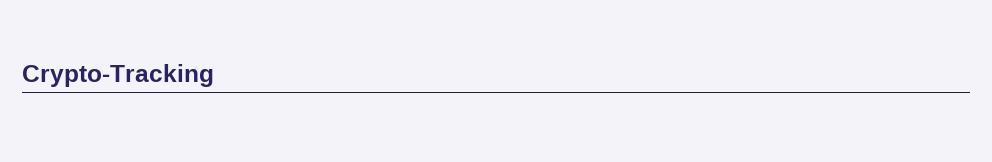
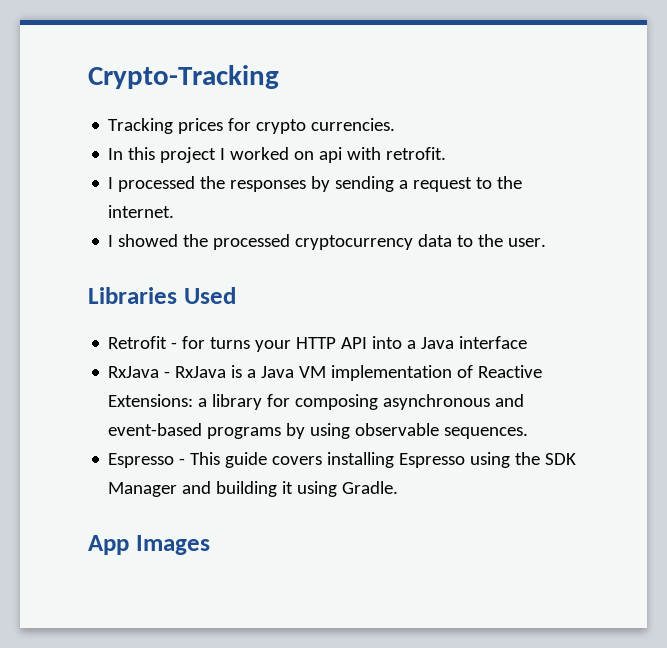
+ Tracking prices for crypto currencies.
+ In this project I worked on api with retrofit.
+ I processed the responses by sending a request to the internet.
+ I showed the processed cryptocurrency data to the user.
+ Libraries Used
+ Retrofit - for turns your HTTP API into a Java interface
+ RxJava - RxJava is a Java VM implementation of Reactive Extensions: a library for composing asynchronous and event-based programs by using observable sequences.
+ Espresso - This guide covers installing Espresso using the SDK Manager and building it using Gradle.
+ App Images

